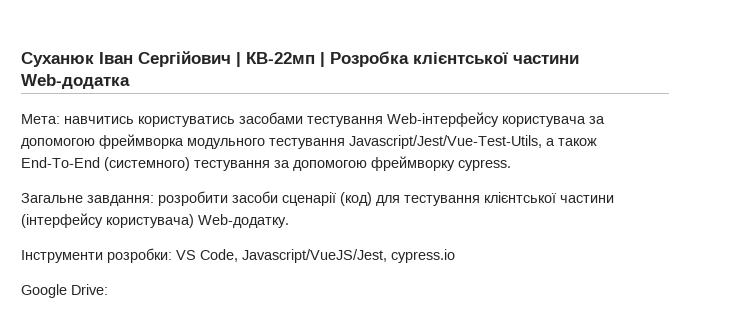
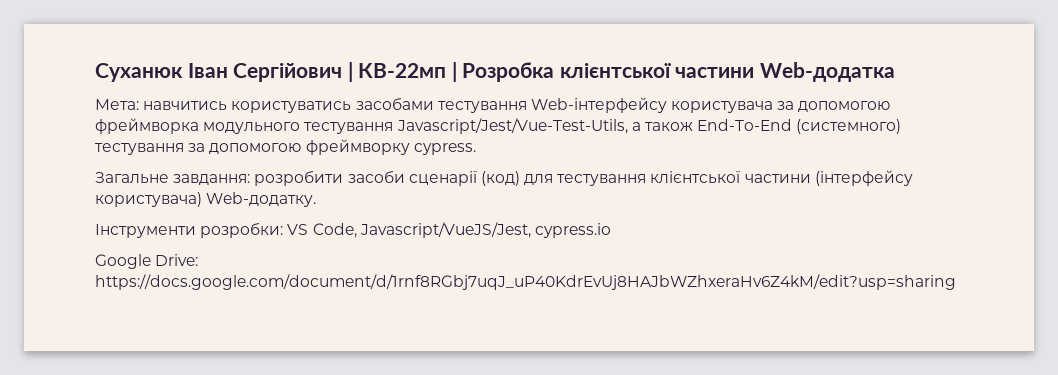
- Google Drive:
+ Google Drive: https://docs.google.com/document/d/1rnf8RGbj7uqJ_uP40KdrEvUj8HAJbWZhxeraHv6Z4kM/edit?usp=sharing

